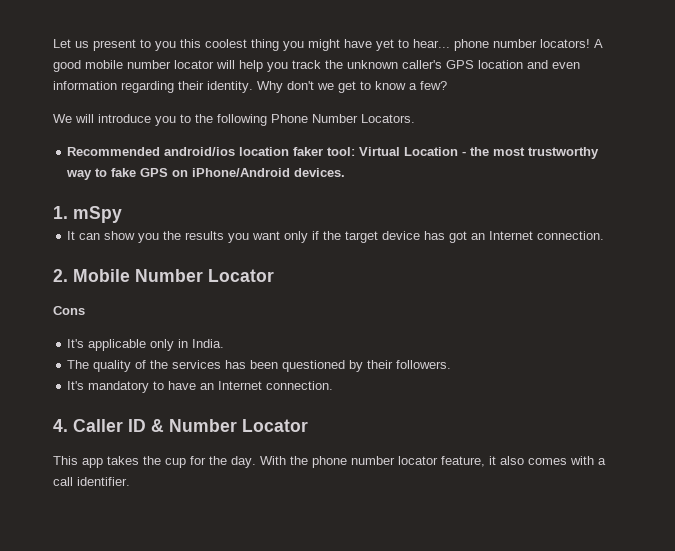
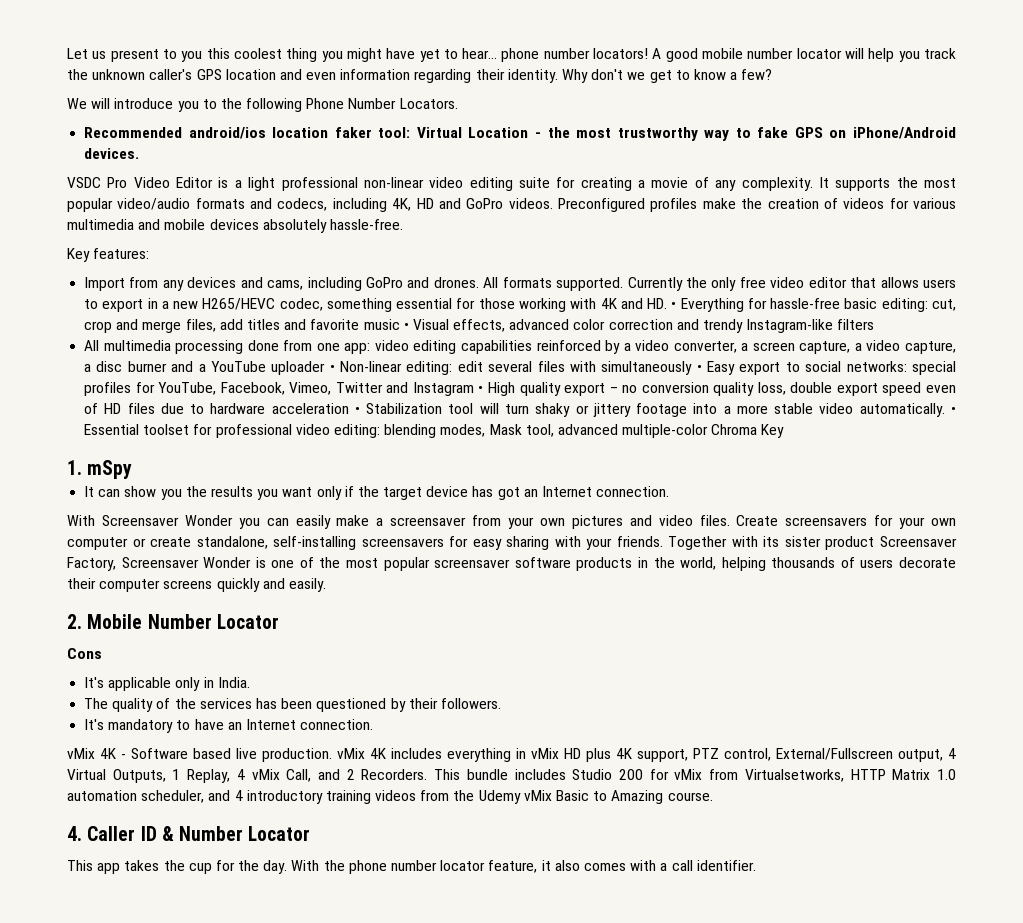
+ VSDC Pro Video Editor is a light professional non-linear video editing suite for creating a movie of any complexity. It supports the most popular video/audio formats and codecs, including 4K, HD and GoPro videos. Preconfigured profiles make the creation of videos for various multimedia and mobile devices absolutely hassle-free.
+ Key features:
+ Import from any devices and cams, including GoPro and drones. All formats supported. Сurrently the only free video editor that allows users to export in a new H265/HEVC codec, something essential for those working with 4K and HD. • Everything for hassle-free basic editing: cut, crop and merge files, add titles and favorite music • Visual effects, advanced color correction and trendy Instagram-like filters
+ All multimedia processing done from one app: video editing capabilities reinforced by a video converter, a screen capture, a video capture, a disc burner and a YouTube uploader • Non-linear editing: edit several files with simultaneously • Easy export to social networks: special profiles for YouTube, Facebook, Vimeo, Twitter and Instagram • High quality export – no conversion quality loss, double export speed even of HD files due to hardware acceleration • Stabilization tool will turn shaky or jittery footage into a more stable video automatically. • Essential toolset for professional video editing: blending modes, Mask tool, advanced multiple-color Chroma Key
+ With Screensaver Wonder you can easily make a screensaver from your own pictures and video files. Create screensavers for your own computer or create standalone, self-installing screensavers for easy sharing with your friends. Together with its sister product Screensaver Factory, Screensaver Wonder is one of the most popular screensaver software products in the world, helping thousands of users decorate their computer screens quickly and easily.
+ vMix 4K - Software based live production. vMix 4K includes everything in vMix HD plus 4K support, PTZ control, External/Fullscreen output, 4 Virtual Outputs, 1 Replay, 4 vMix Call, and 2 Recorders. This bundle includes Studio 200 for vMix from Virtualsetworks, HTTP Matrix 1.0 automation scheduler, and 4 introductory training videos from the Udemy vMix Basic to Amazing course.

